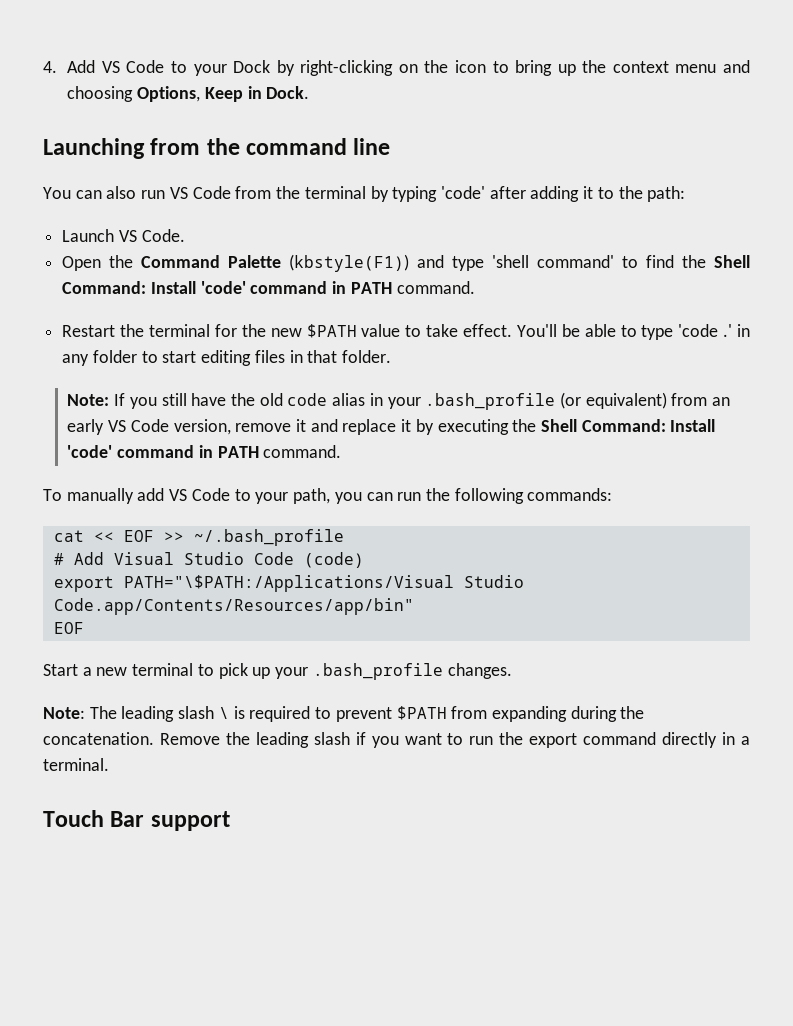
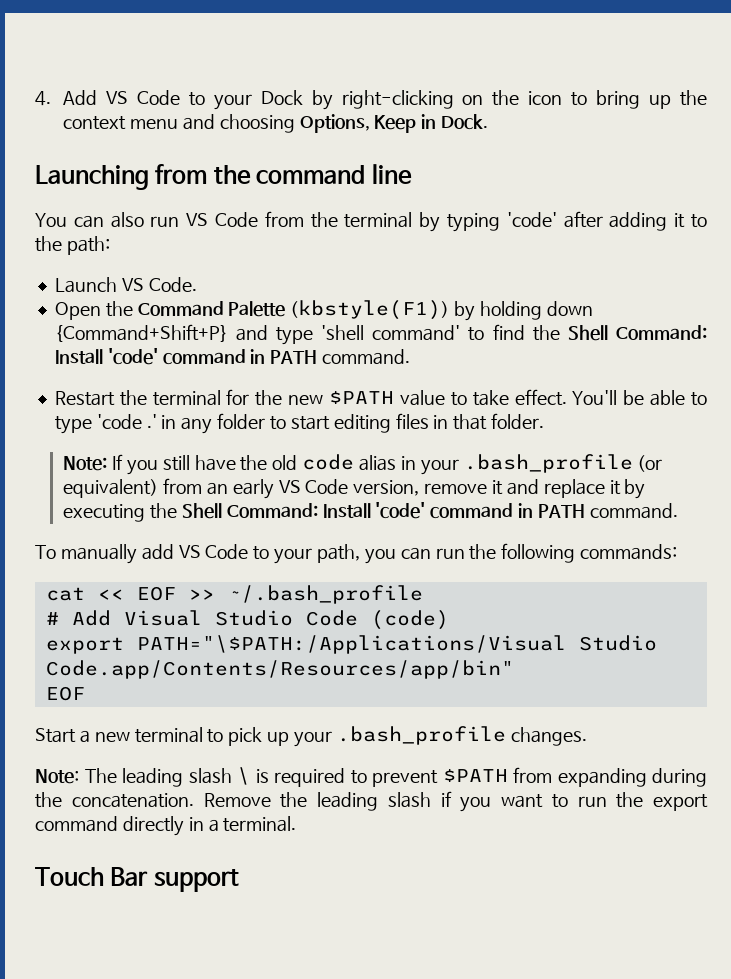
- Open the Command Palette (kbstyle(F1)) and type 'shell command' to find the Shell Command: Install 'code' command in PATH command.
+ Open the Command Palette (kbstyle(F1)) by holding down {Command+Shift+P} and type 'shell command' to find the Shell Command: Install 'code' command in PATH command.

